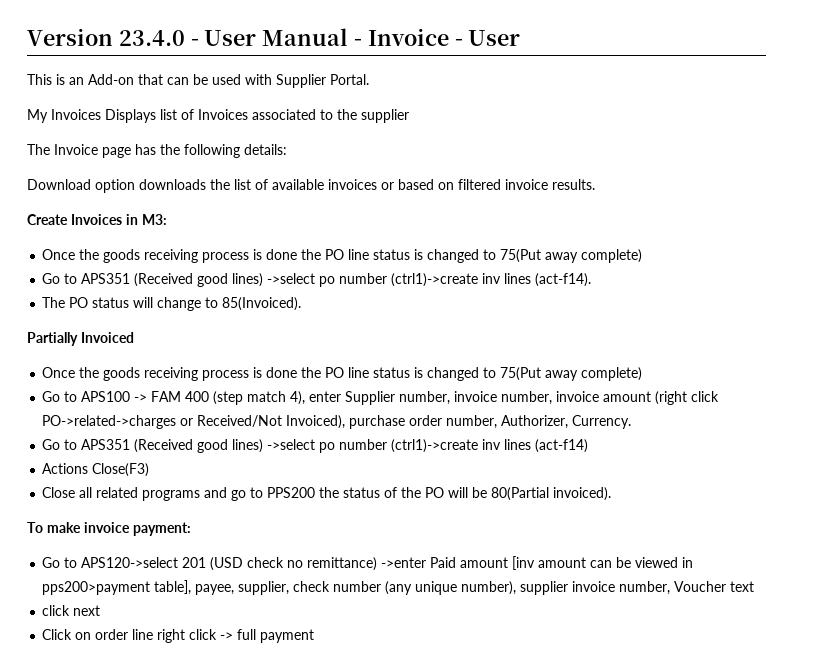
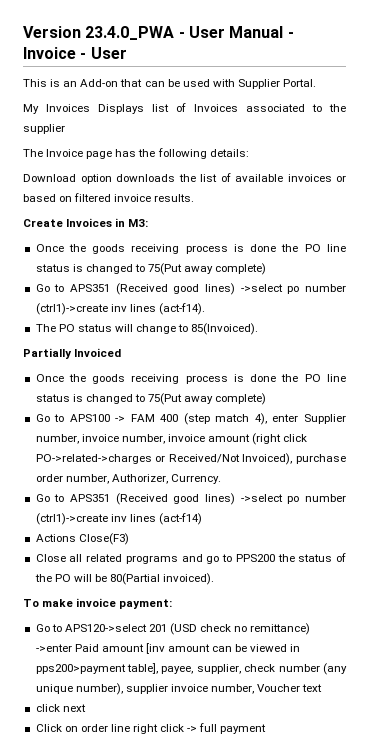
- Version 23.4.0 - User Manual - Invoice - User
+ Version 23.4.0_PWA - User Manual - Invoice - User

